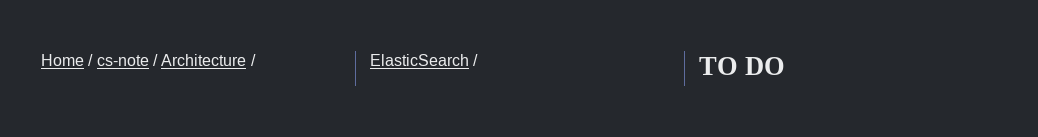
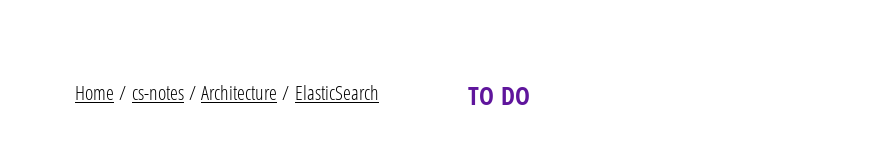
- Home / cs-note / Architecture / ElasticSearch /
+ Home / cs-notes / Architecture / ElasticSearch

